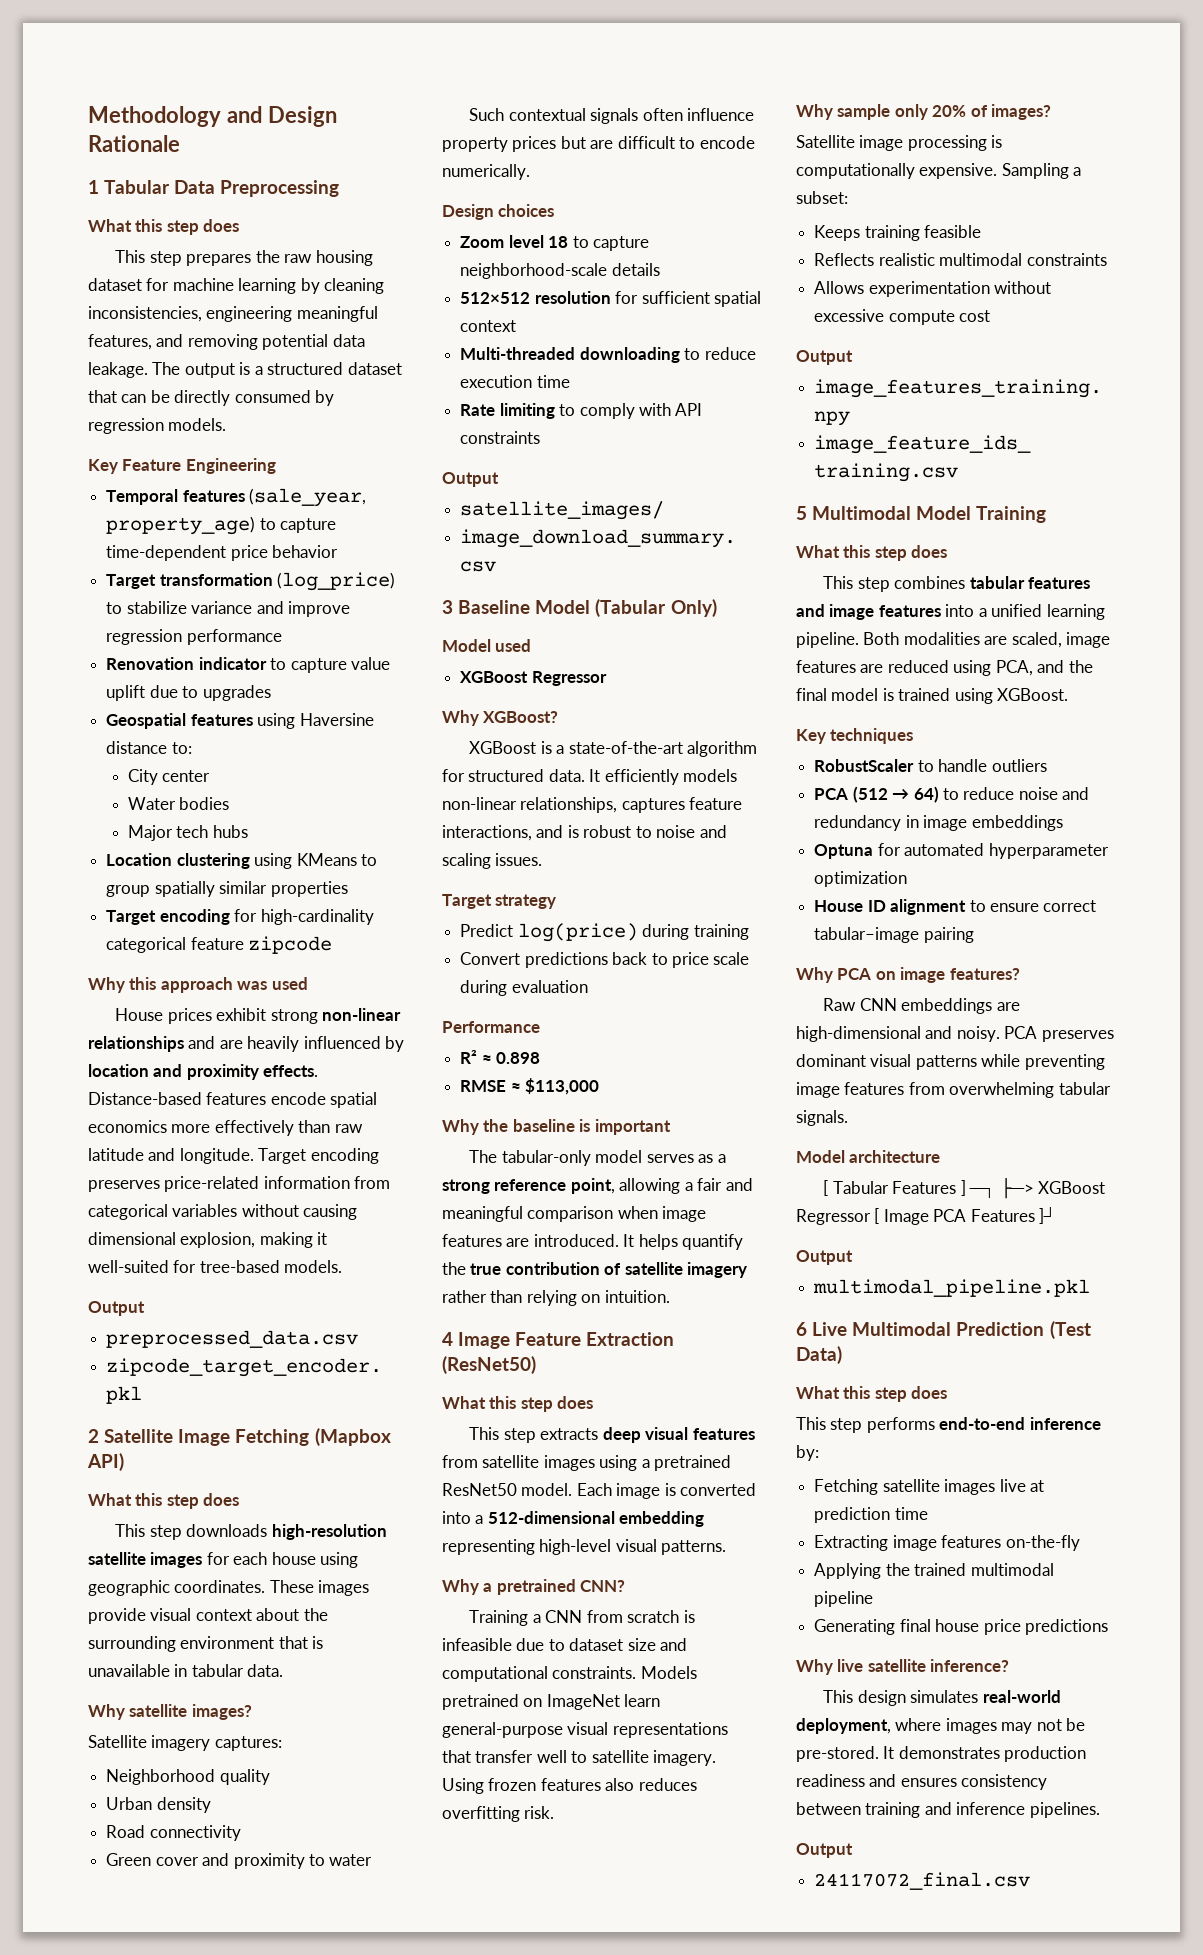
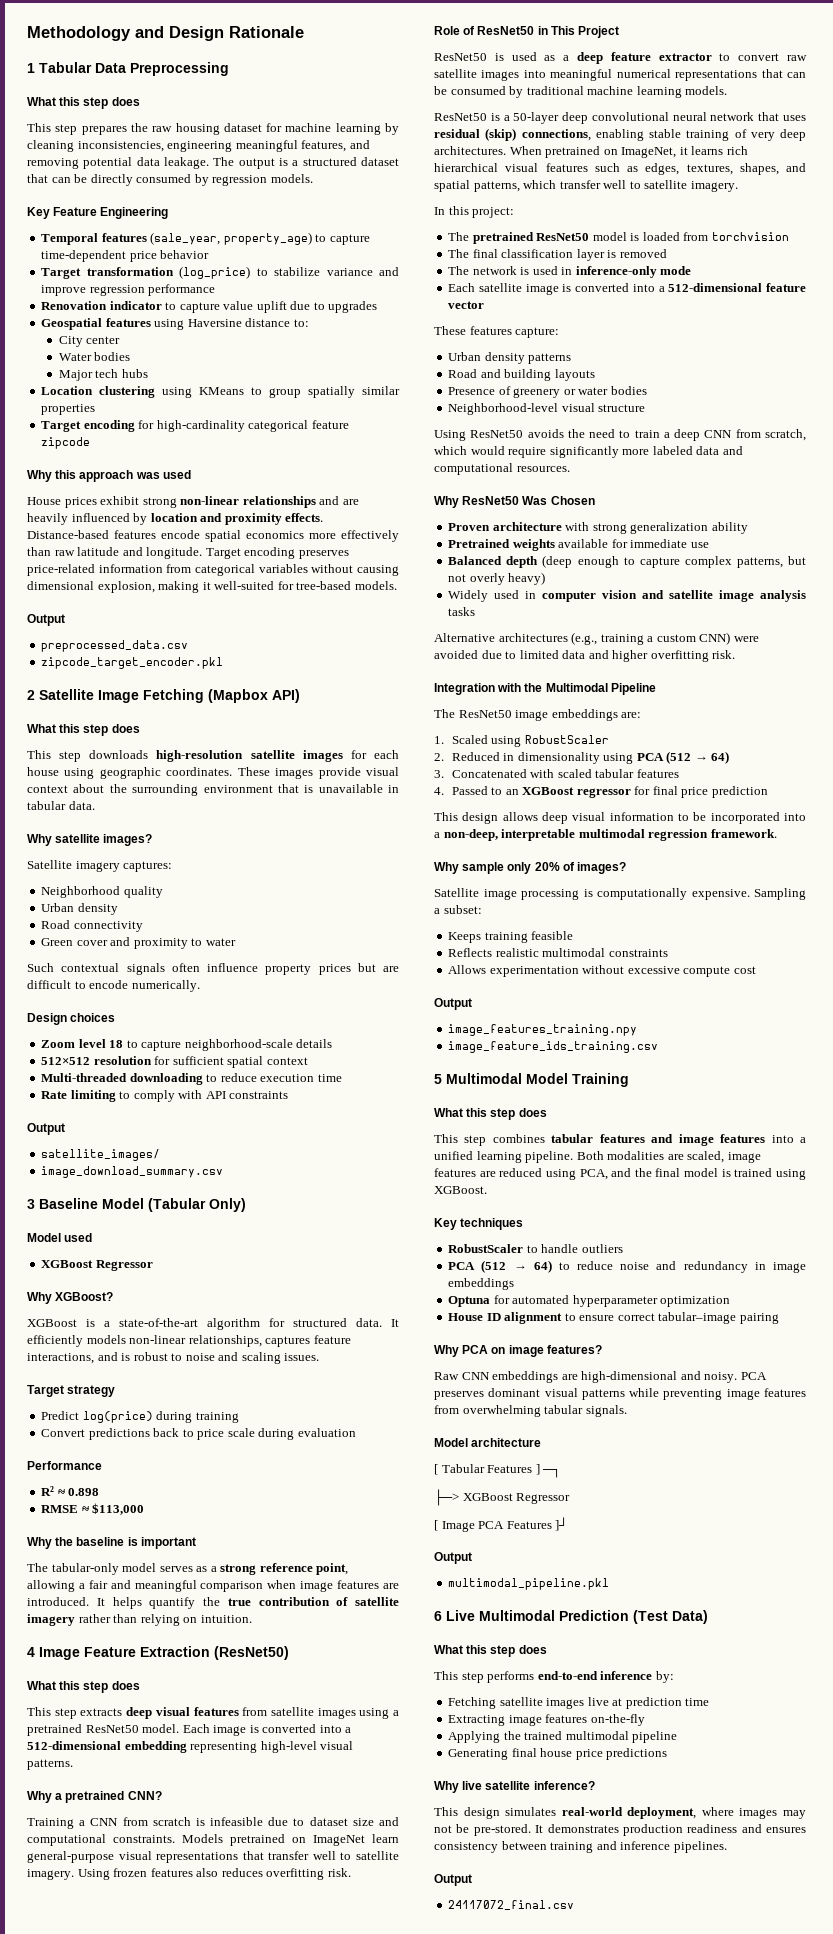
+ Role of ResNet50 in This Project
+ ResNet50 is used as a deep feature extractor to convert raw satellite images into meaningful numerical representations that can be consumed by traditional machine learning models.
+ ResNet50 is a 50-layer deep convolutional neural network that uses residual (skip) connections, enabling stable training of very deep architectures. When pretrained on ImageNet, it learns rich hierarchical visual features such as edges, textures, shapes, and spatial patterns, which transfer well to satellite imagery.
+ In this project:
+ The pretrained ResNet50 model is loaded from torchvision
+ The final classification layer is removed
+ The network is used in inference-only mode
+ Each satellite image is converted into a 512-dimensional feature vector
+ These features capture:
+ Urban density patterns
+ Road and building layouts
+ Presence of greenery or water bodies
+ Neighborhood-level visual structure
+ Using ResNet50 avoids the need to train a deep CNN from scratch, which would require significantly more labeled data and computational resources.
+ Why ResNet50 Was Chosen
+ Proven architecture with strong generalization ability
+ Pretrained weights available for immediate use
+ Balanced depth (deep enough to capture complex patterns, but not overly heavy)
+ Widely used in computer vision and satellite image analysis tasks
+ Alternative architectures (e.g., training a custom CNN) were avoided due to limited data and higher overfitting risk.
+ Integration with the Multimodal Pipeline
+ The ResNet50 image embeddings are:
+ 1. Scaled using RobustScaler
+ 2. Reduced in dimensionality using PCA (512 → 64)
+ 3. Concatenated with scaled tabular features
+ 4. Passed to an XGBoost regressor for final price prediction
+ This design allows deep visual information to be incorporated into a non-deep, interpretable multimodal regression framework.
- [ Tabular Features ] ─┐ ├─> XGBoost Regressor [ Image PCA Features ]┘
+ [ Tabular Features ] ─┐
+ ├─> XGBoost Regressor
+ [ Image PCA Features ]┘

